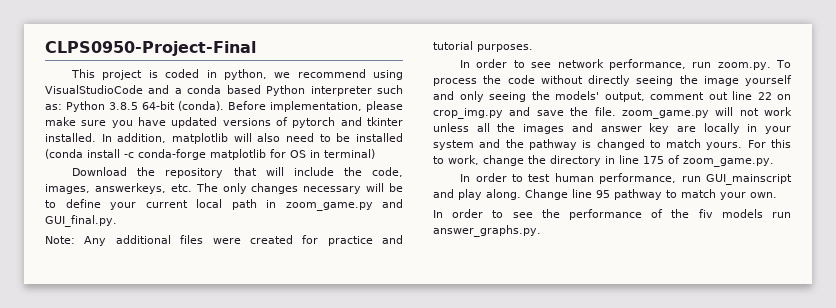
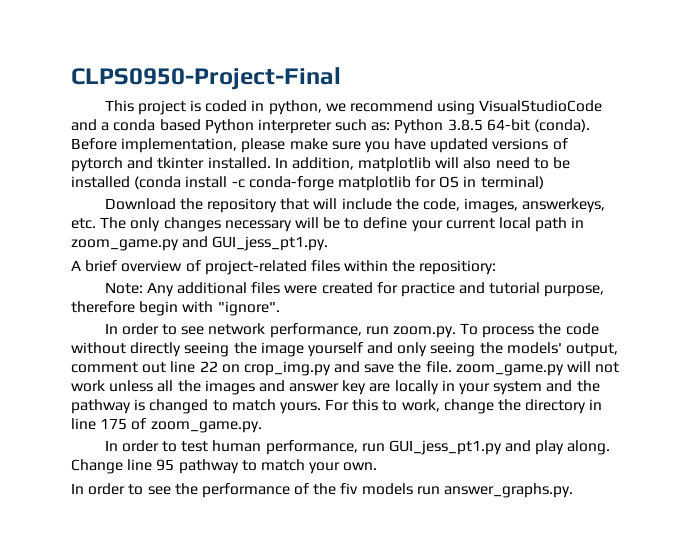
- Download the repository that will include the code, images, answerkeys, etc. The only changes necessary will be to define your current local path in zoom_game.py and GUI_final.py.
+ Download the repository that will include the code, images, answerkeys, etc. The only changes necessary will be to define your current local path in zoom_game.py and GUI_jess_pt1.py.
+ A brief overview of project-related files within the repositiory:
- Note: Any additional files were created for practice and tutorial purposes.
+ Note: Any additional files were created for practice and tutorial purpose, therefore begin with "ignore".
- In order to test human performance, run GUI_mainscript and play along.
+ In order to test human performance, run GUI_jess_pt1.py and play along.

